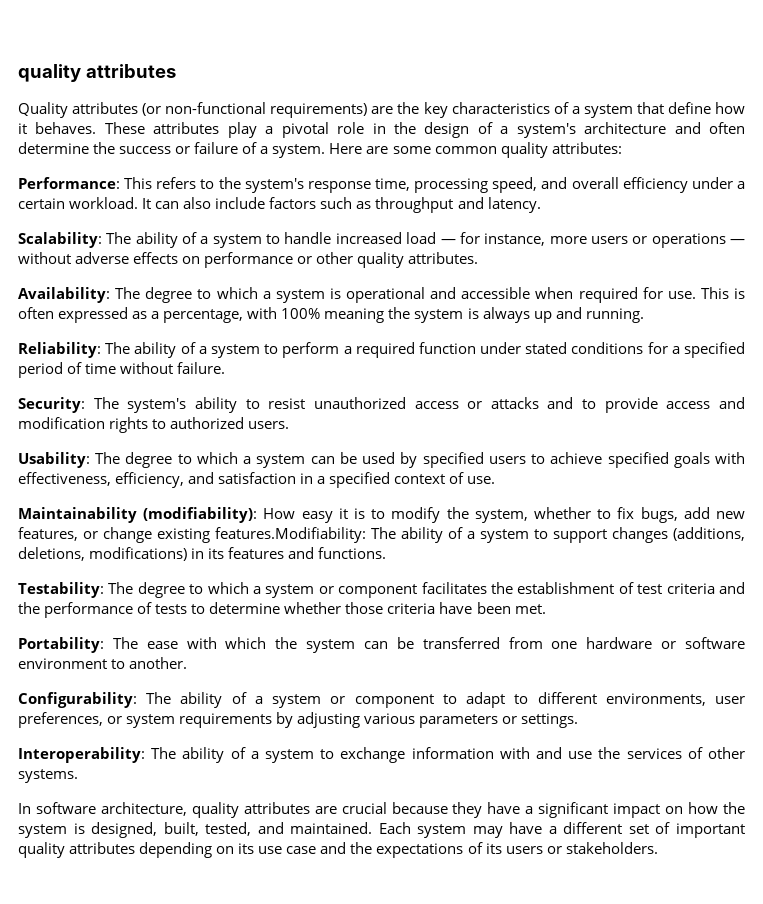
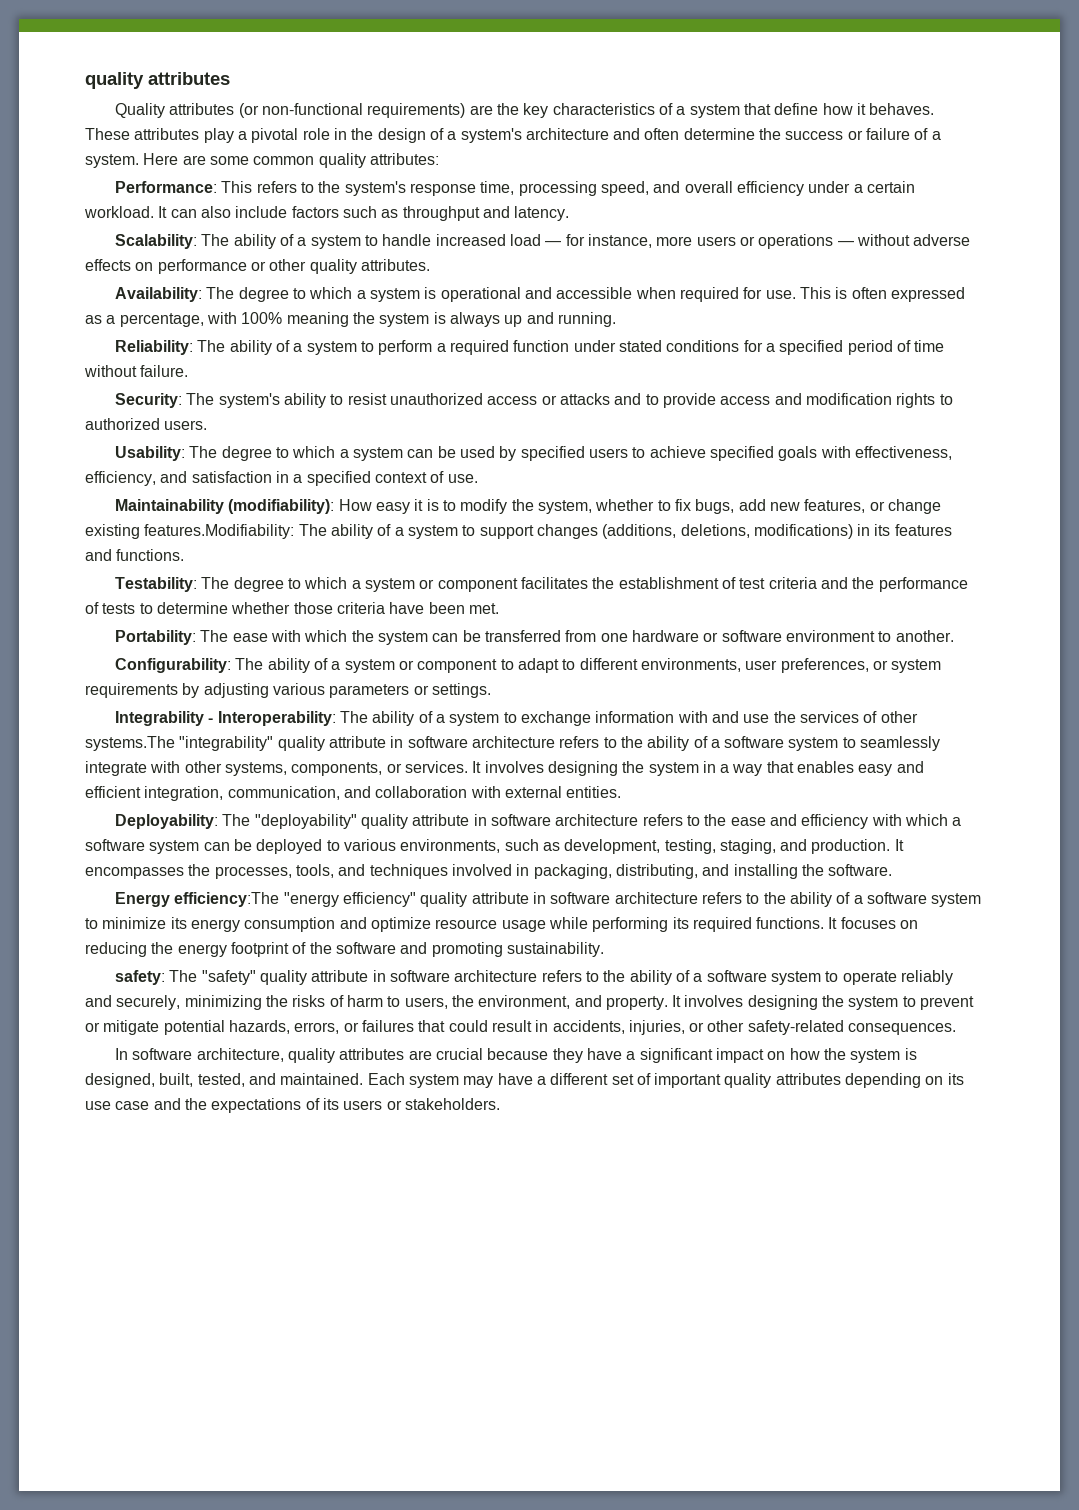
- Interoperability: The ability of a system to exchange information with and use the services of other systems.
+ Integrability - Interoperability: The ability of a system to exchange information with and use the services of other systems.The "integrability" quality attribute in software architecture refers to the ability of a software system to seamlessly integrate with other systems, components, or services. It involves designing the system in a way that enables easy and efficient integration, communication, and collaboration with external entities.
+ Deployability: The "deployability" quality attribute in software architecture refers to the ease and efficiency with which a software system can be deployed to various environments, such as development, testing, staging, and production. It encompasses the processes, tools, and techniques involved in packaging, distributing, and installing the software.
+ Energy efficiency:The "energy efficiency" quality attribute in software architecture refers to the ability of a software system to minimize its energy consumption and optimize resource usage while performing its required functions. It focuses on reducing the energy footprint of the software and promoting sustainability.
+ safety: The "safety" quality attribute in software architecture refers to the ability of a software system to operate reliably and securely, minimizing the risks of harm to users, the environment, and property. It involves designing the system to prevent or mitigate potential hazards, errors, or failures that could result in accidents, injuries, or other safety-related consequences.

